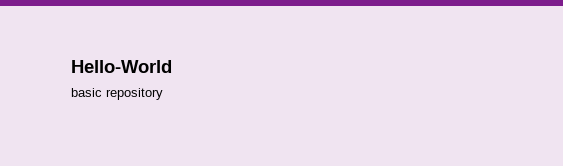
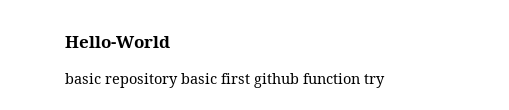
- basic repository
+ basic repository basic first github function try

